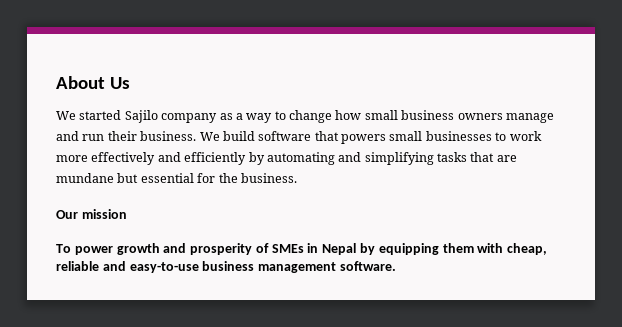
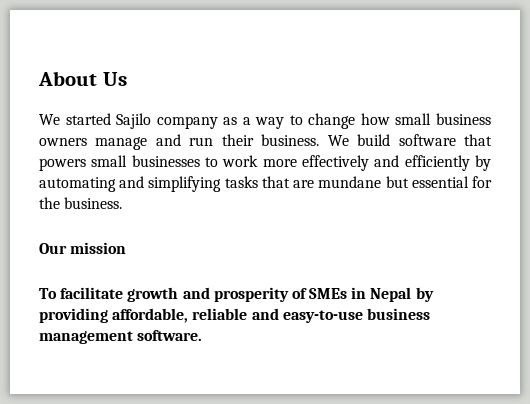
- To power growth and prosperity of SMEs in Nepal by equipping them with cheap, reliable and easy-to-use business management software.
+ To facilitate growth and prosperity of SMEs in Nepal by providing affordable, reliable and easy-to-use business management software.

